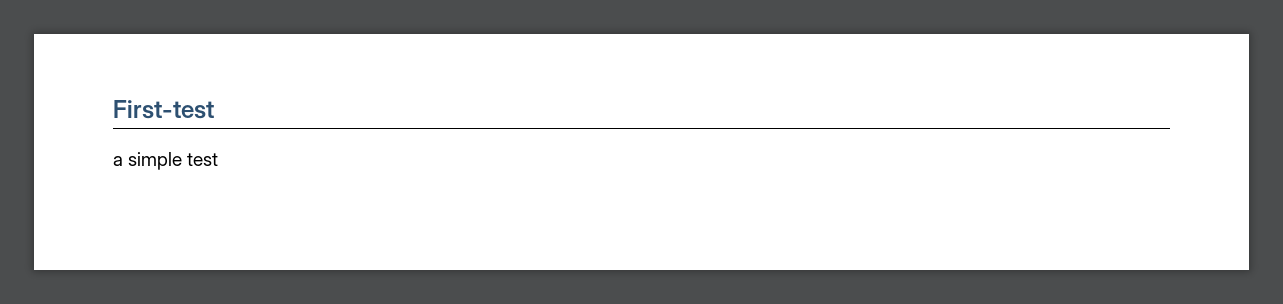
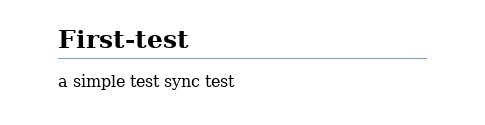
- a simple test
+ a simple test sync test

